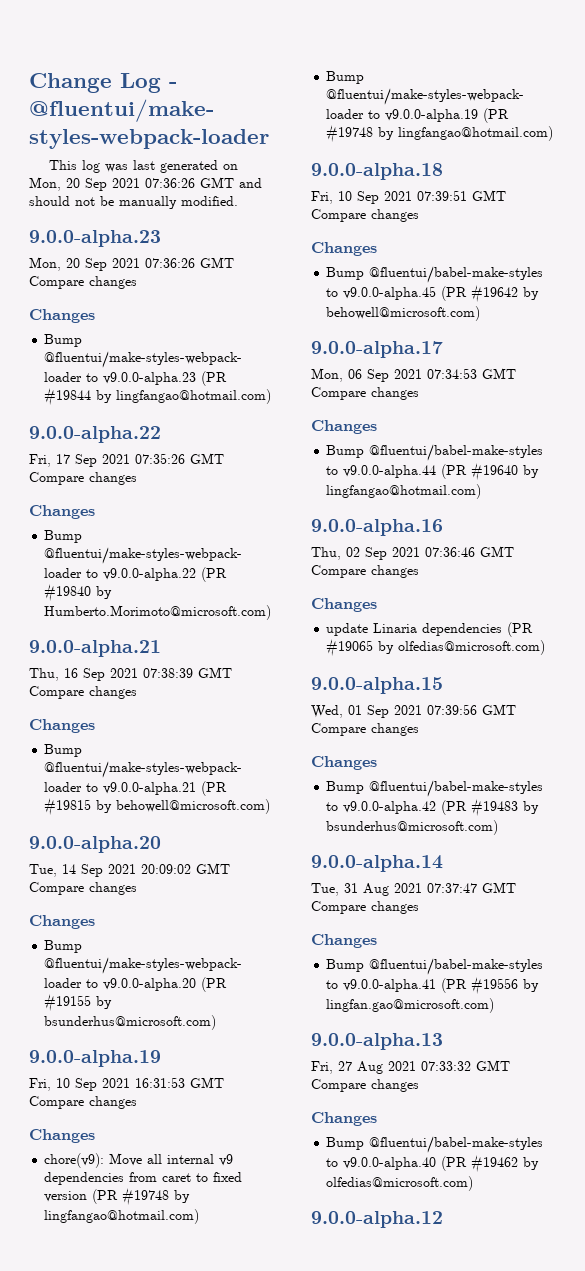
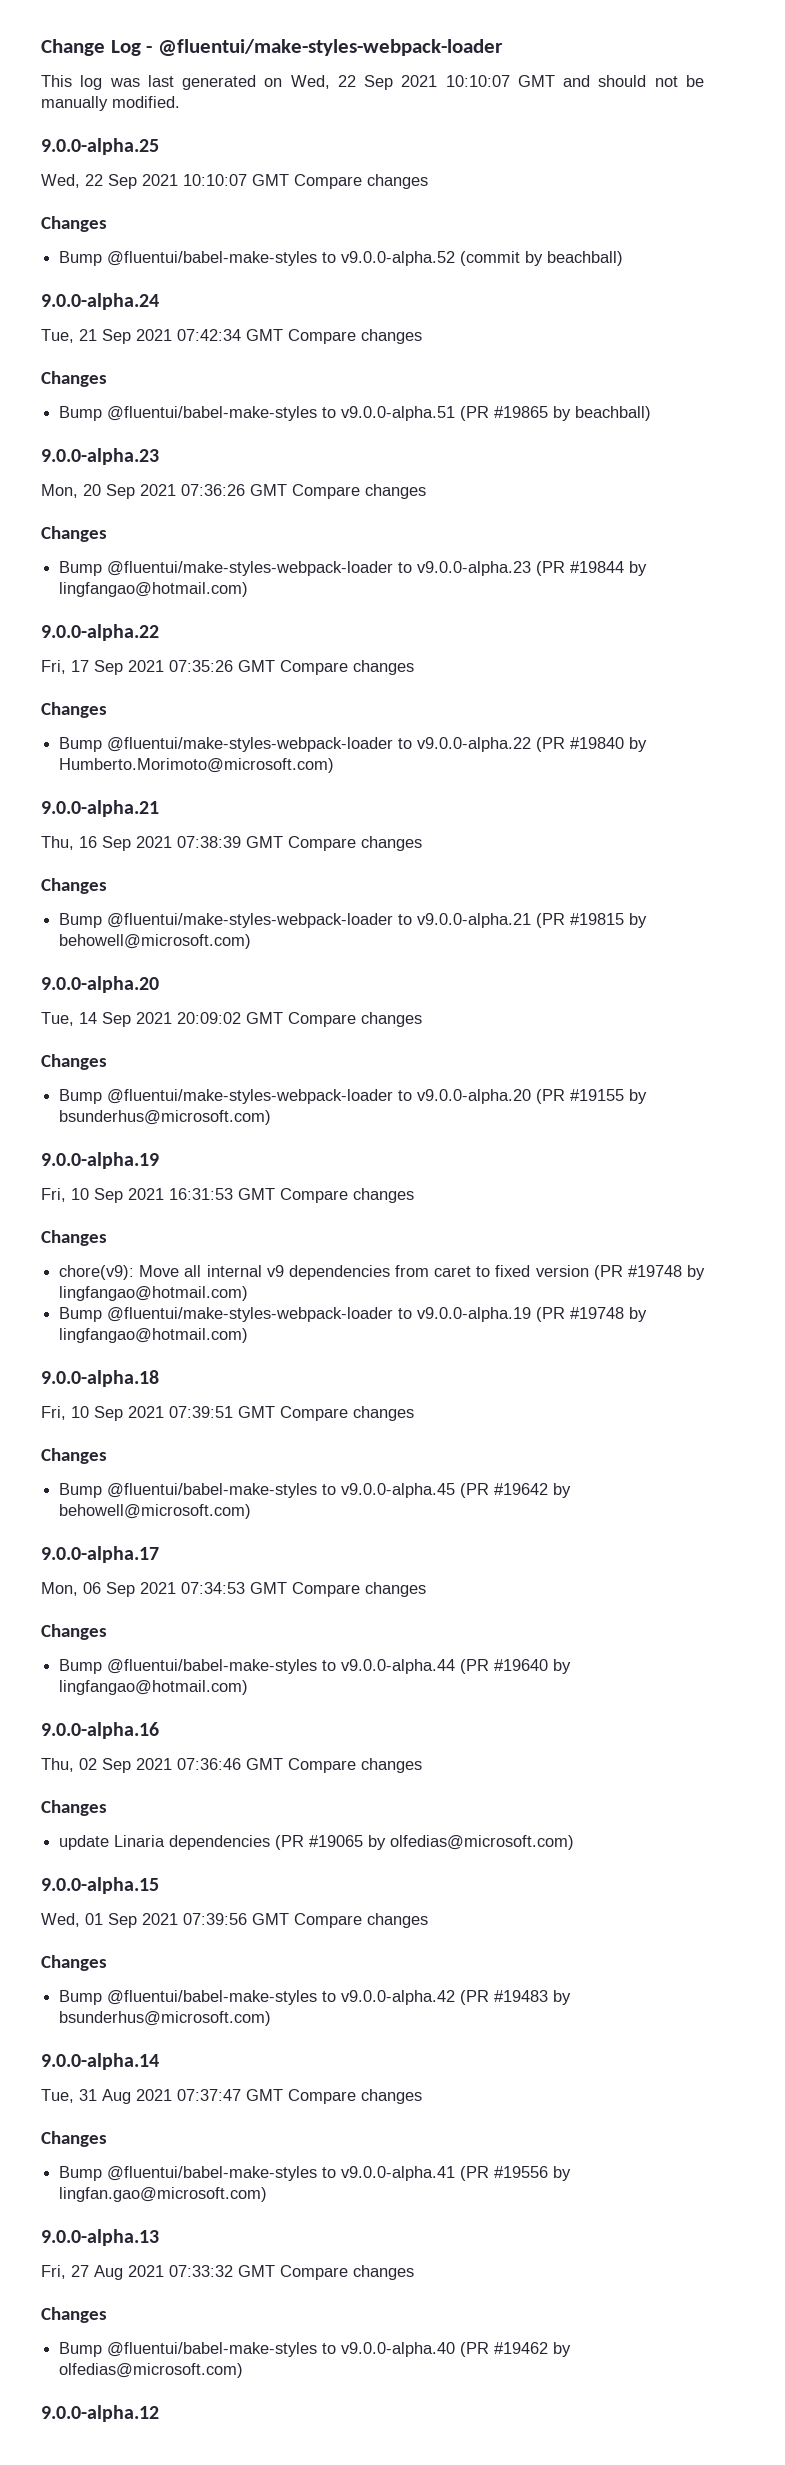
- This log was last generated on Mon, 20 Sep 2021 07:36:26 GMT and should not be manually modified.
+ This log was last generated on Wed, 22 Sep 2021 10:10:07 GMT and should not be manually modified.
+ 9.0.0-alpha.25
+ Wed, 22 Sep 2021 10:10:07 GMT Compare changes
+ Changes
+ Bump @fluentui/babel-make-styles to v9.0.0-alpha.52 (commit by beachball)
+ 9.0.0-alpha.24
+ Tue, 21 Sep 2021 07:42:34 GMT Compare changes
+ Changes
+ Bump @fluentui/babel-make-styles to v9.0.0-alpha.51 (PR #19865 by beachball)

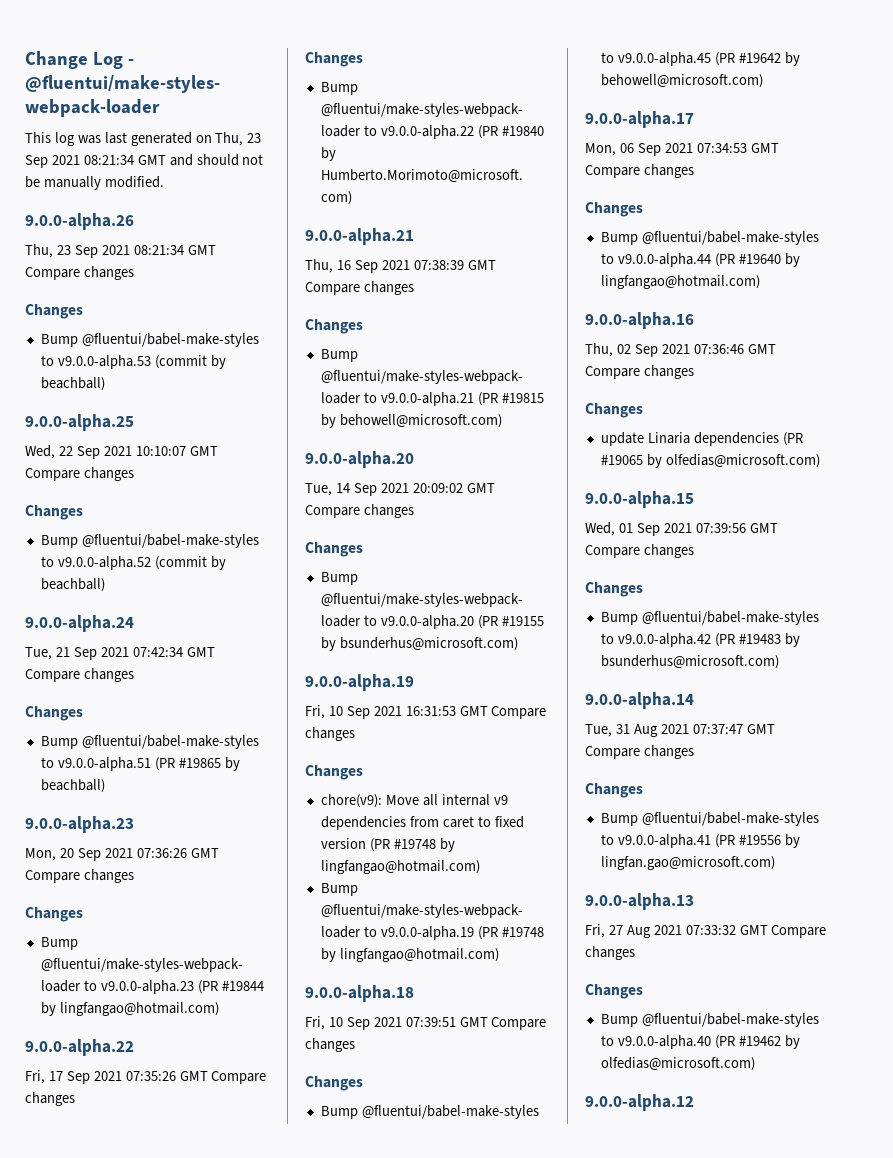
- This log was last generated on Wed, 22 Sep 2021 10:10:07 GMT and should not be manually modified.
+ This log was last generated on Thu, 23 Sep 2021 08:21:34 GMT and should not be manually modified.
+ 9.0.0-alpha.26
+ Thu, 23 Sep 2021 08:21:34 GMT Compare changes
+ Changes
+ Bump @fluentui/babel-make-styles to v9.0.0-alpha.53 (commit by beachball)

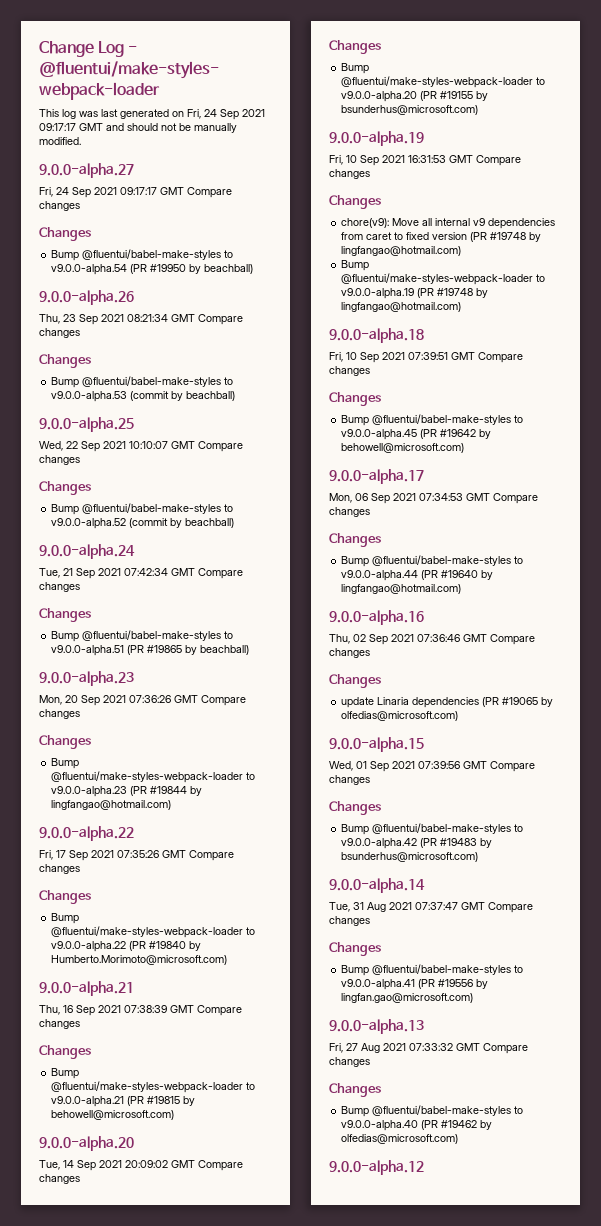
- This log was last generated on Thu, 23 Sep 2021 08:21:34 GMT and should not be manually modified.
+ This log was last generated on Fri, 24 Sep 2021 09:17:17 GMT and should not be manually modified.
+ 9.0.0-alpha.27
+ Fri, 24 Sep 2021 09:17:17 GMT Compare changes
+ Changes
+ Bump @fluentui/babel-make-styles to v9.0.0-alpha.54 (PR #19950 by beachball)

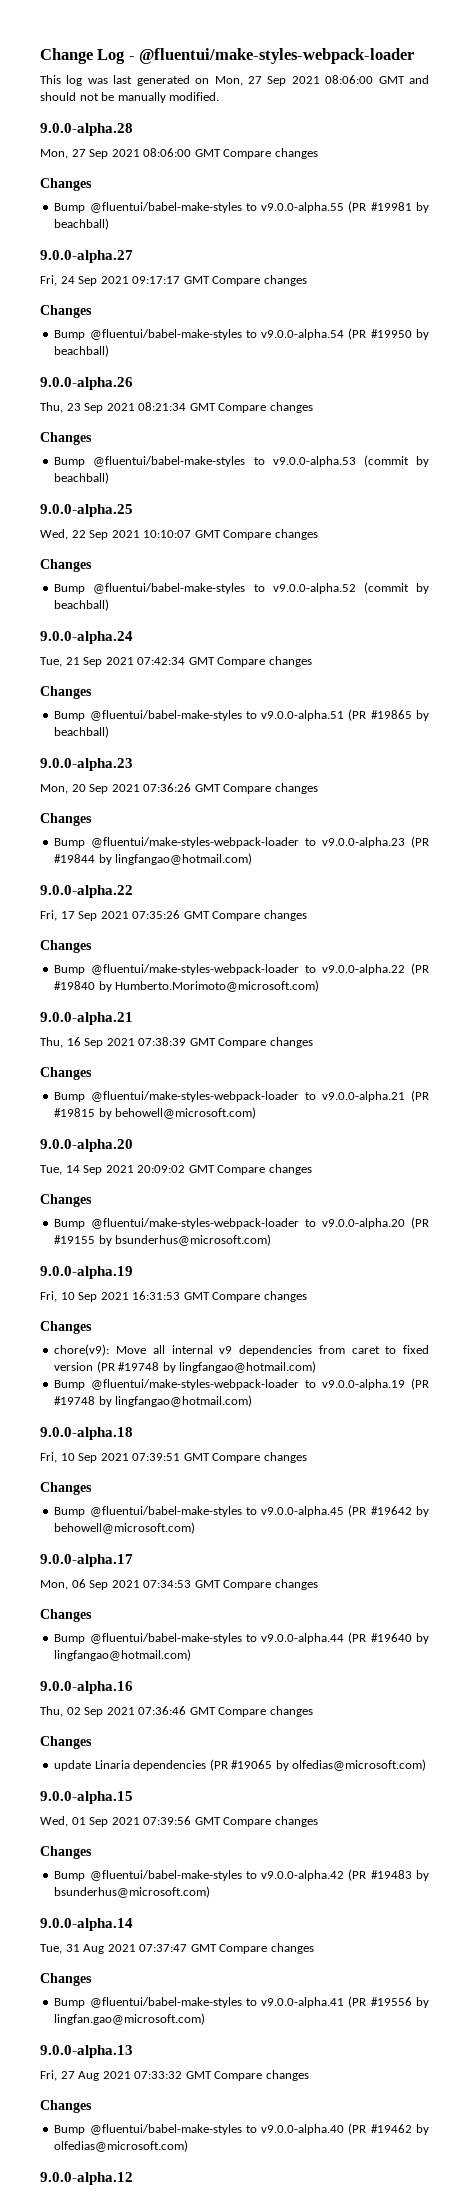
- This log was last generated on Fri, 24 Sep 2021 09:17:17 GMT and should not be manually modified.
+ This log was last generated on Mon, 27 Sep 2021 08:06:00 GMT and should not be manually modified.
+ 9.0.0-alpha.28
+ Mon, 27 Sep 2021 08:06:00 GMT Compare changes
+ Changes
+ Bump @fluentui/babel-make-styles to v9.0.0-alpha.55 (PR #19981 by beachball)

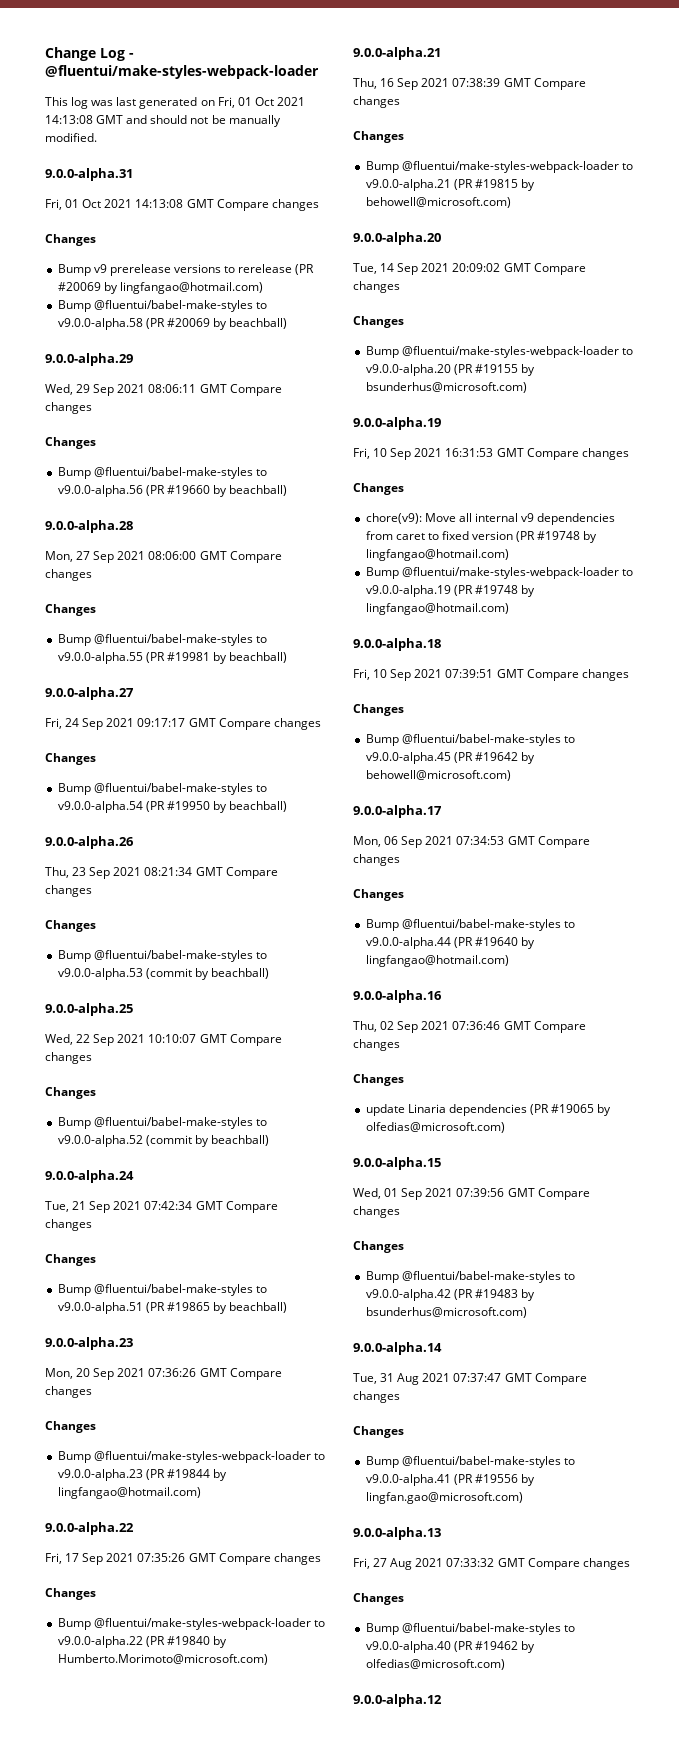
- This log was last generated on Mon, 27 Sep 2021 08:06:00 GMT and should not be manually modified.
+ This log was last generated on Fri, 01 Oct 2021 14:13:08 GMT and should not be manually modified.
+ 9.0.0-alpha.31
+ Fri, 01 Oct 2021 14:13:08 GMT Compare changes
+ Changes
+ Bump v9 prerelease versions to rerelease (PR #20069 by lingfangao@hotmail.com)
+ Bump @fluentui/babel-make-styles to v9.0.0-alpha.58 (PR #20069 by beachball)
+ 9.0.0-alpha.29
+ Wed, 29 Sep 2021 08:06:11 GMT Compare changes
+ Changes
+ Bump @fluentui/babel-make-styles to v9.0.0-alpha.56 (PR #19660 by beachball)

